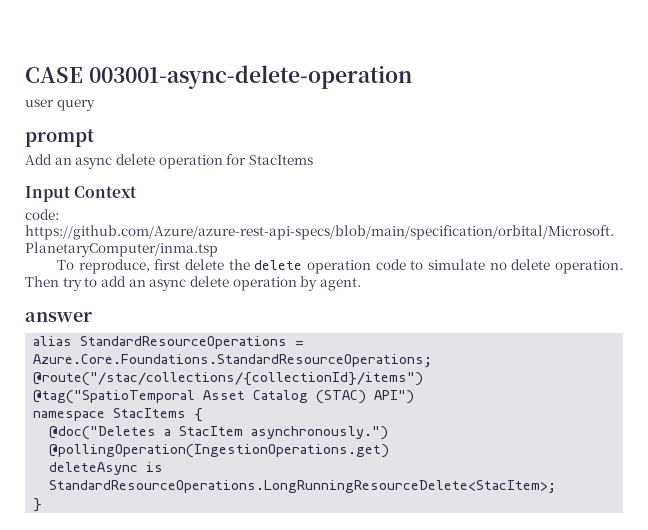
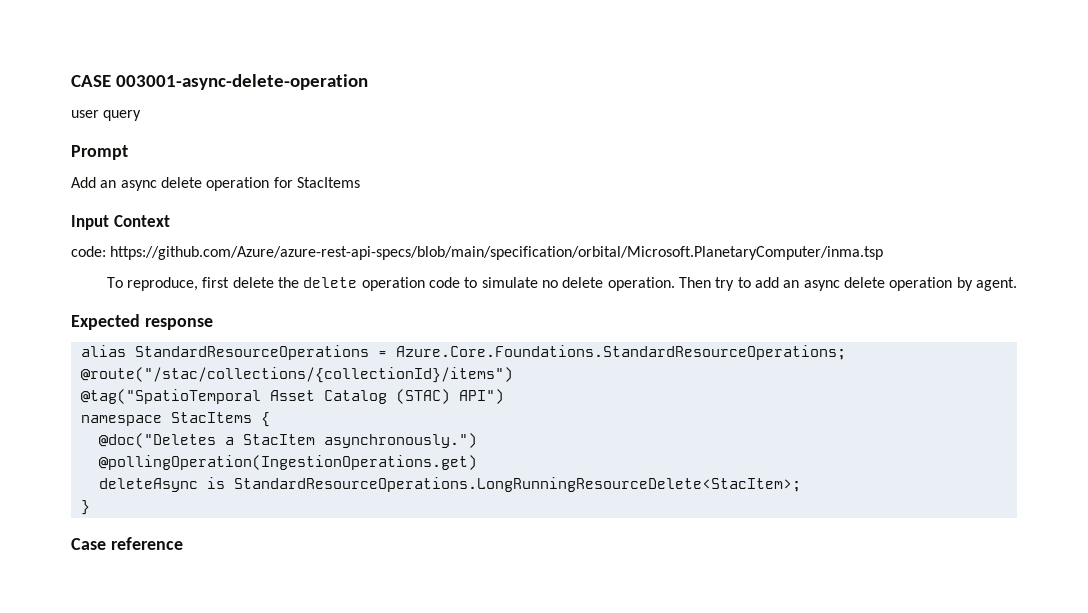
- prompt
+ Prompt
- answer
+ Expected response
+ Case reference

